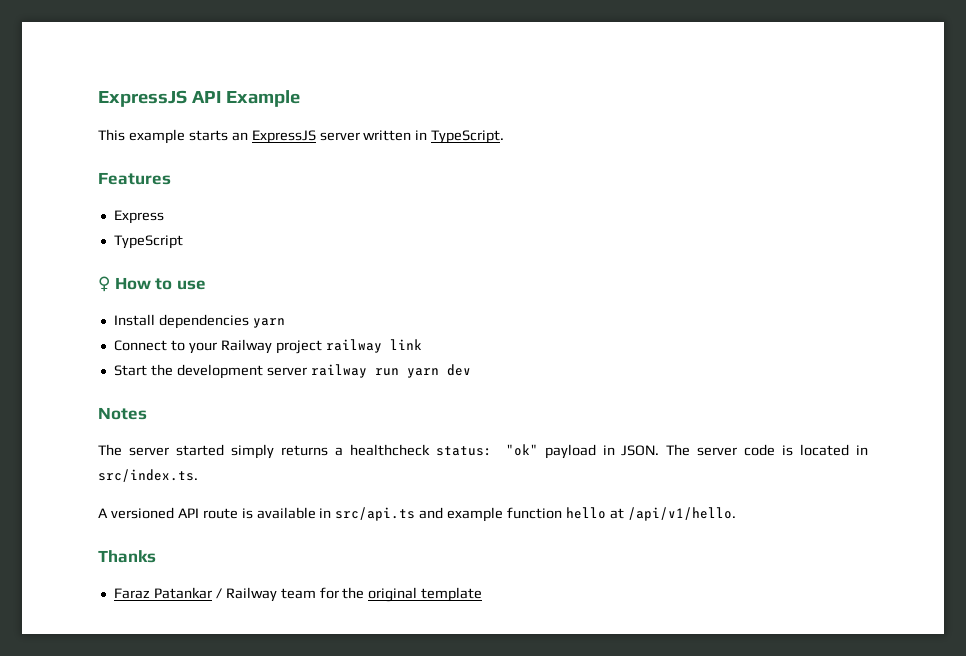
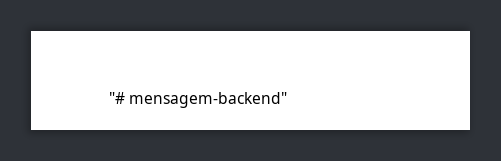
- ExpressJS API Example
- This example starts an ExpressJS server written in TypeScript.
- Features
- Express
- TypeScript
- ♀ How to use
- Install dependencies yarn
- Connect to your Railway project railway link
- Start the development server railway run yarn dev
- Notes
- The server started simply returns a healthcheck status: "ok" payload in JSON. The server code is located in src/index.ts.
- A versioned API route is available in src/api.ts and example function hello at /api/v1/hello.
- Thanks
- Faraz Patankar / Railway team for the original template
+ "# mensagem-backend"

